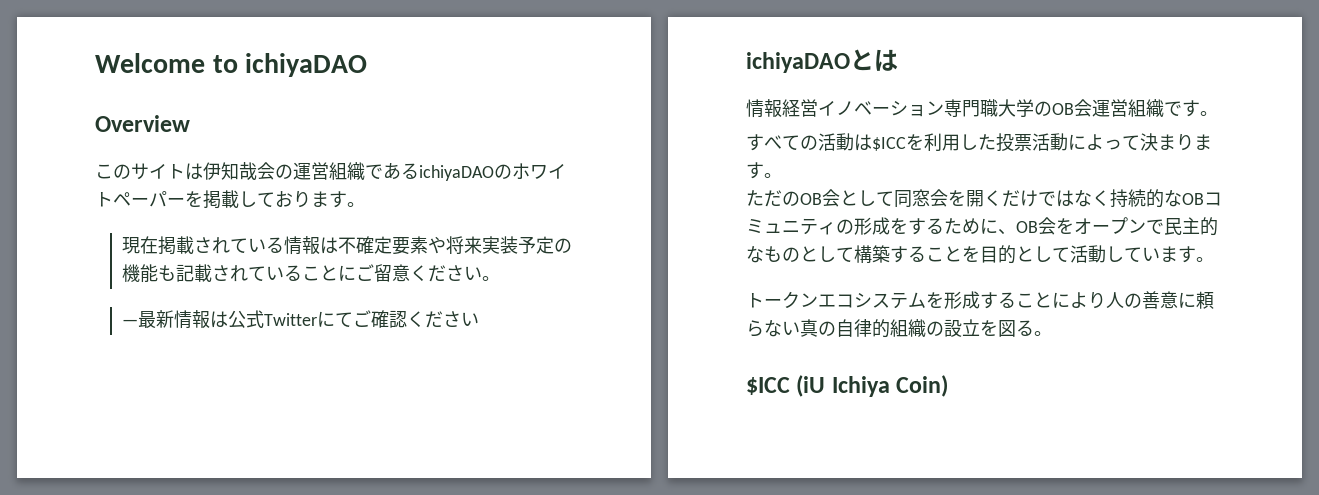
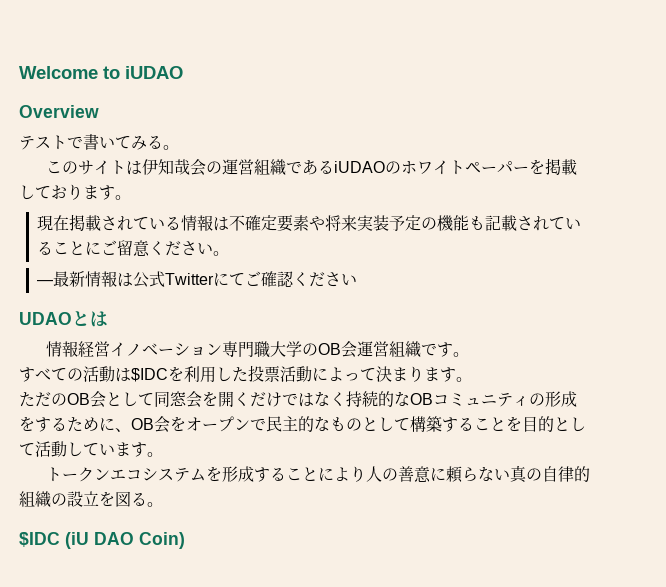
- Welcome to ichiyaDAO
+ Welcome to iUDAO
+ テストで書いてみる。
- このサイトは伊知哉会の運営組織であるichiyaDAOのホワイトペーパーを掲載しております。
+ このサイトは伊知哉会の運営組織であるiUDAOのホワイトペーパーを掲載しております。
- ichiyaDAOとは
+ UDAOとは
- すべての活動は$ICCを利用した投票活動によって決まります。
+ すべての活動は$IDCを利用した投票活動によって決まります。
- $ICC (iU Ichiya Coin)
+ $IDC (iU DAO Coin)

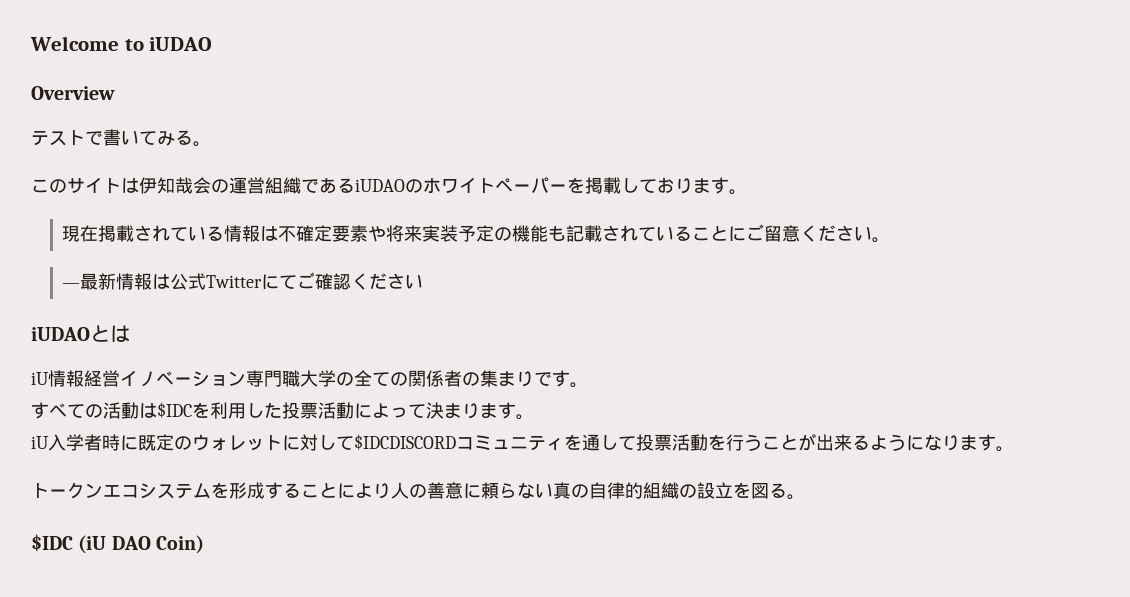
- UDAOとは
+ iUDAOとは
- 情報経営イノベーション専門職大学のOB会運営組織です。
+ iU情報経営イノベーション専門職大学の全ての関係者の集まりです。
- ただのOB会として同窓会を開くだけではなく持続的なOBコミュニティの形成をするために、OB会をオープンで民主的なものとして構築することを目的として活動しています。
+ iU入学者時に既定のウォレットに対して$IDCDISCORDコミュニティを通して投票活動を行うことが出来るようになります。

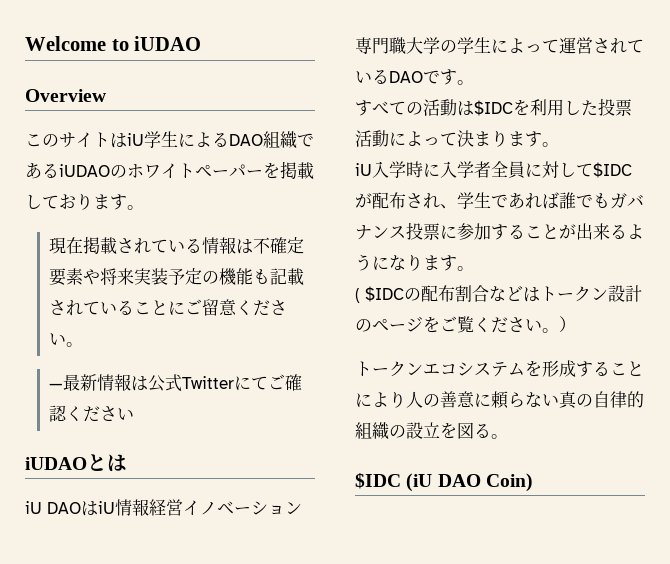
- テストで書いてみる。
- このサイトは伊知哉会の運営組織であるiUDAOのホワイトペーパーを掲載しております。
+ このサイトはiU学生によるDAO組織であるiUDAOのホワイトペーパーを掲載しております。
- iU情報経営イノベーション専門職大学の全ての関係者の集まりです。
+ iU DAOはiU情報経営イノベーション専門職大学の学生によって運営されているDAOです。
- iU入学者時に既定のウォレットに対して$IDCDISCORDコミュニティを通して投票活動を行うことが出来るようになります。
+ iU入学時に入学者全員に対して$IDCが配布され、学生であれば誰でもガバナンス投票に参加することが出来るようになります。
+ ( $IDCの配布割合などはトークン設計のページをご覧ください。）

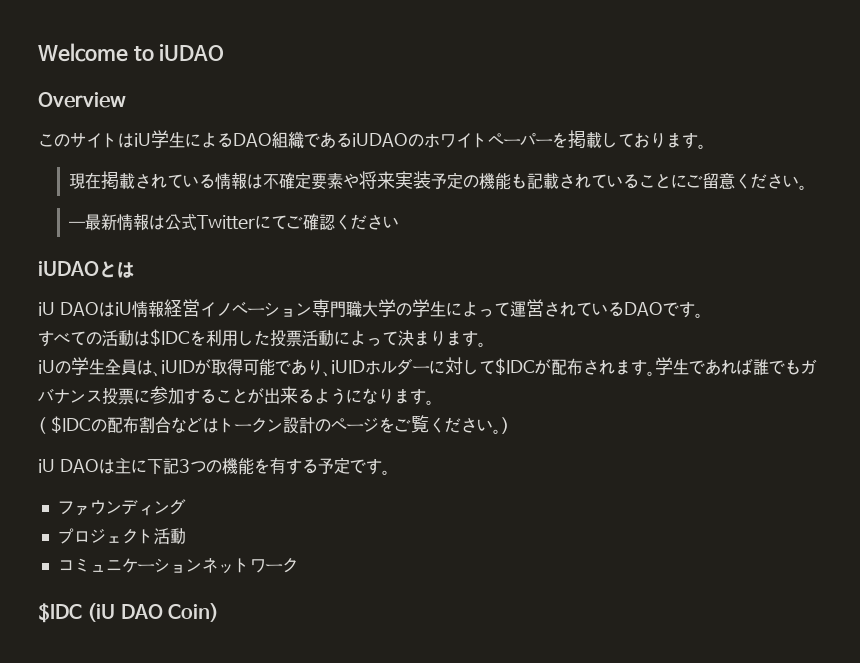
- iU入学時に入学者全員に対して$IDCが配布され、学生であれば誰でもガバナンス投票に参加することが出来るようになります。
+ iUの学生全員は、iUIDが取得可能であり、iUIDホルダーに対して$IDCが配布されます。学生であれば誰でもガバナンス投票に参加することが出来るようになります。
- トークンエコシステムを形成することにより人の善意に頼らない真の自律的組織の設立を図る。
+ iU DAOは主に下記3つの機能を有する予定です。
+ ファウンディング
+ プロジェクト活動
+ コミュニケーションネットワーク

